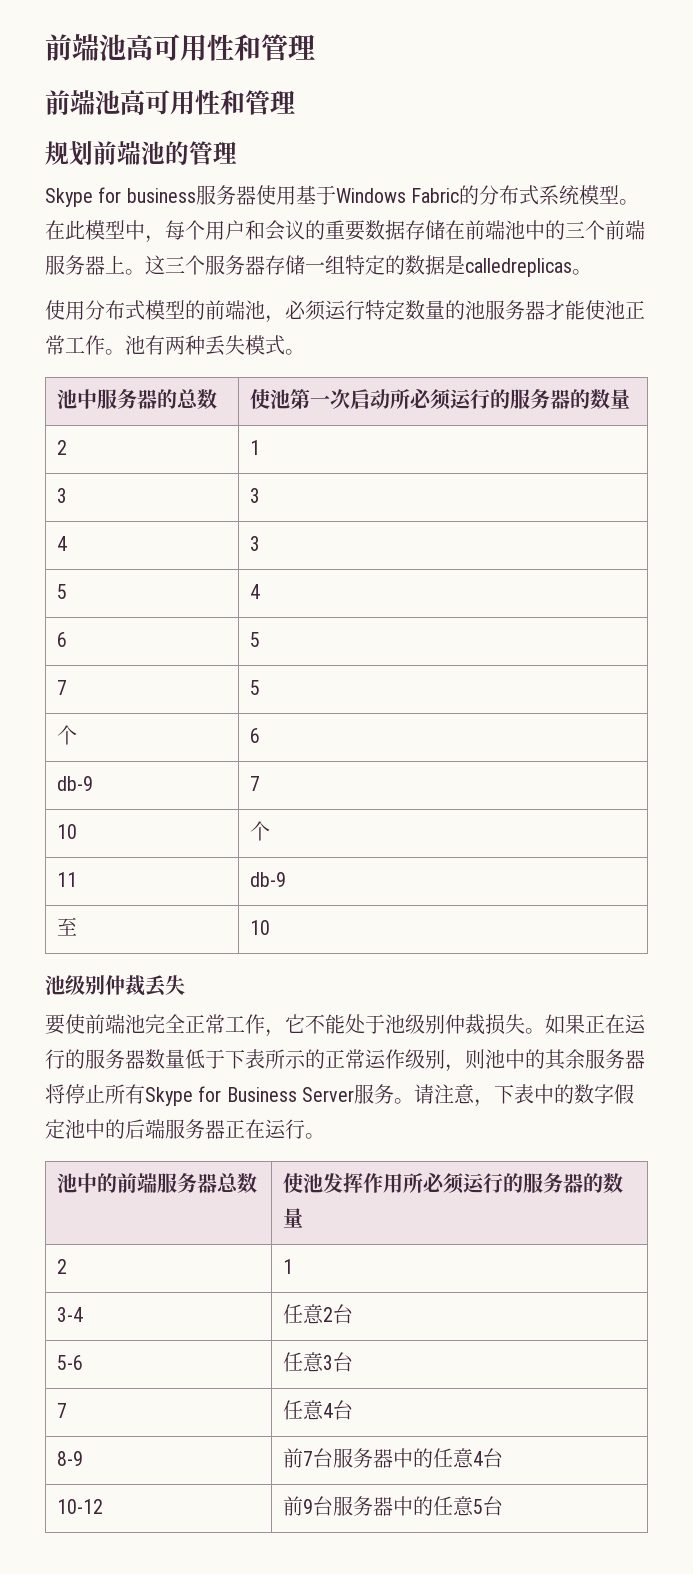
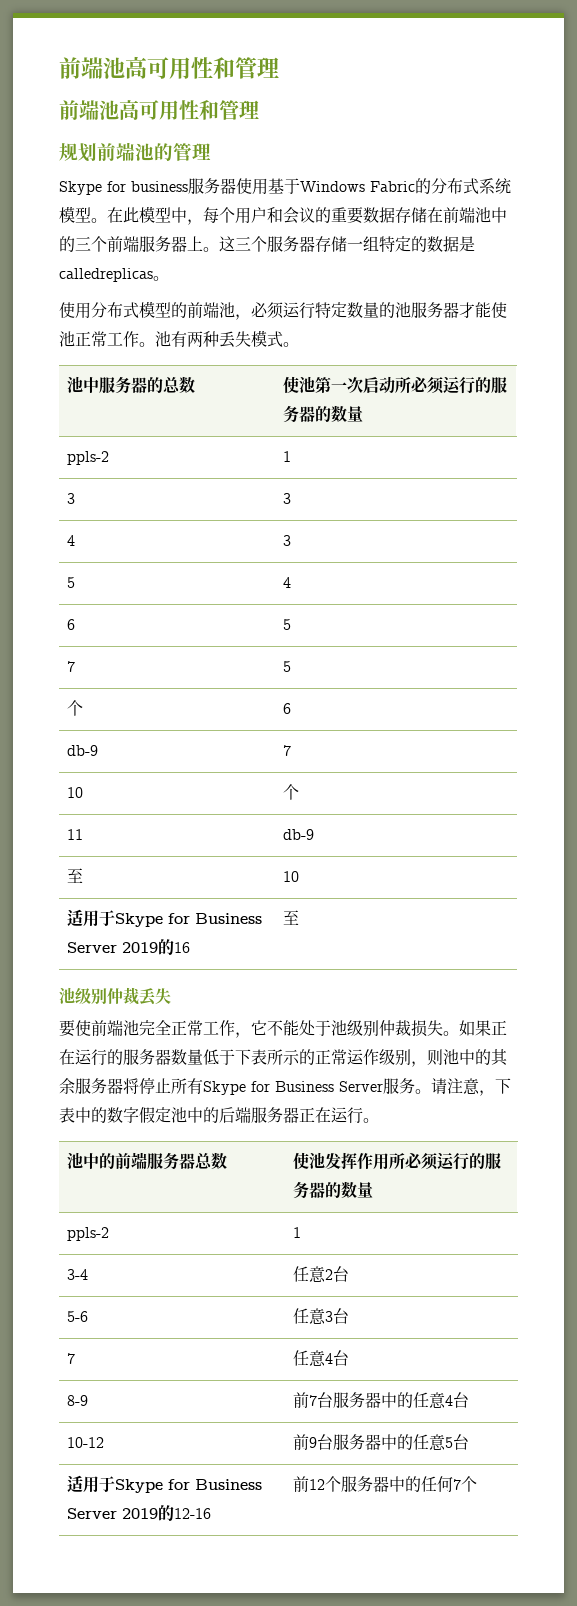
  池中服务器的总数 | 使池第一次启动所必须运行的服务器的数量
- 2 | 1
+ ppls-2 | 1
+ 适用于Skype for Business Server 2019的16 | 至
  池中的前端服务器总数 | 使池发挥作用所必须运行的服务器的数量
- 2 | 1
+ ppls-2 | 1
+ 适用于Skype for Business Server 2019的12-16 | 前12个服务器中的任何7个

